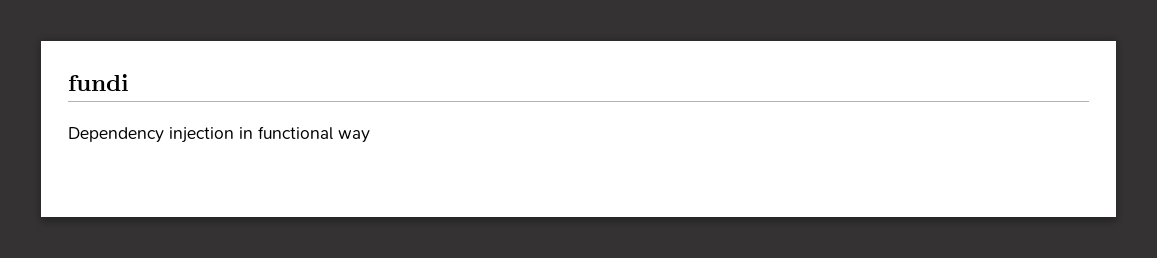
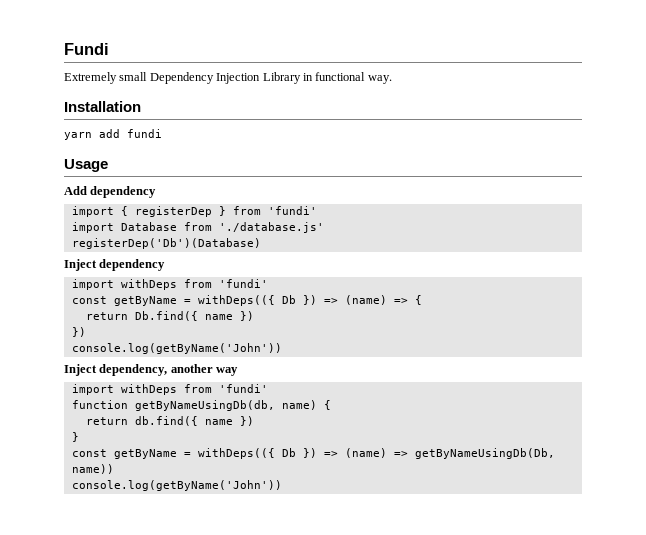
- fundi
- Dependency injection in functional way
+ Fundi
+ Extremely small Dependency Injection Library in functional way.
+ Installation
+ yarn add fundi
+ Usage
+ Add dependency
+ import { registerDep } from 'fundi'
+ import Database from './database.js'
+ registerDep('Db')(Database)
+ Inject dependency
+ import withDeps from 'fundi'
+ const getByName = withDeps(({ Db }) => (name) => {
+ return Db.find({ name })
+ })
+ console.log(getByName('John'))
+ Inject dependency, another way
+ import withDeps from 'fundi'
+ function getByNameUsingDb(db, name) {
+ return db.find({ name })
+ }
+ const getByName = withDeps(({ Db }) => (name) => getByNameUsingDb(Db, name))
+ console.log(getByName('John'))

